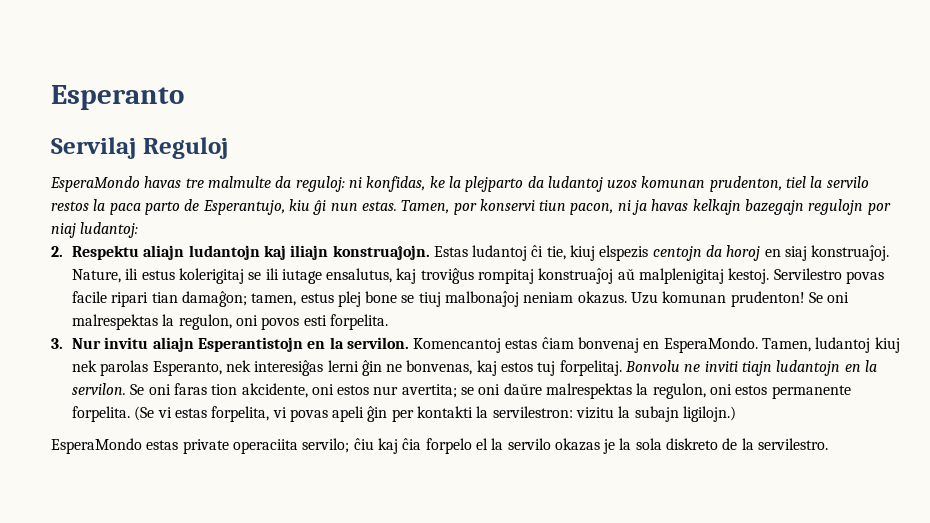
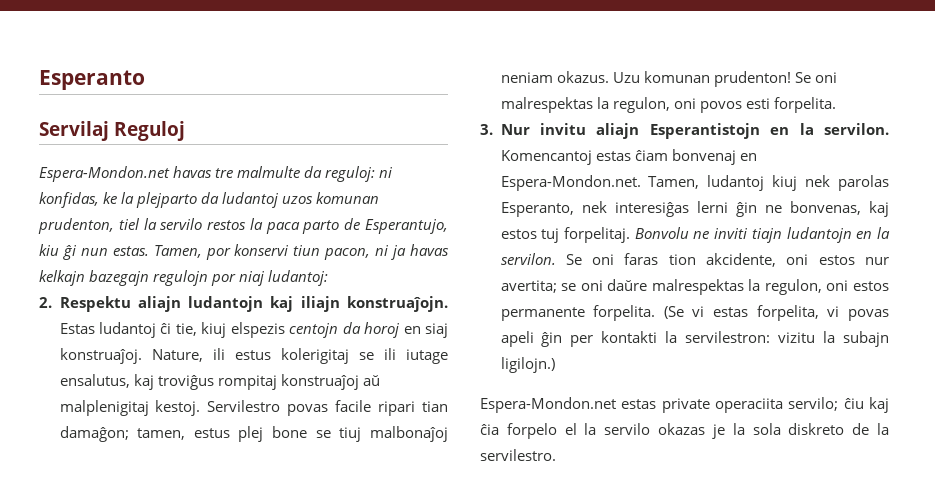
- EsperaMondo havas tre malmulte da reguloj: ni konfidas, ke la plejparto da ludantoj uzos komunan prudenton, tiel la servilo restos la paca parto de Esperantujo, kiu ĝi nun estas.
+ Espera-Mondon.net havas tre malmulte da reguloj: ni konfidas, ke la plejparto da ludantoj uzos komunan prudenton, tiel la servilo restos la paca parto de Esperantujo, kiu ĝi nun estas.
- Komencantoj estas ĉiam bonvenaj en EsperaMondo. Tamen, ludantoj kiuj nek parolas Esperanto, nek interesiĝas lerni ĝin ne bonvenas, kaj estos tuj forpelitaj.
+ Komencantoj estas ĉiam bonvenaj en Espera-Mondon.net. Tamen, ludantoj kiuj nek parolas Esperanto, nek interesiĝas lerni ĝin ne bonvenas, kaj estos tuj forpelitaj.
- EsperaMondo estas private operaciita servilo; ĉiu kaj ĉia forpelo el la servilo okazas je la sola diskreto de la servilestro.
+ Espera-Mondon.net estas private operaciita servilo; ĉiu kaj ĉia forpelo el la servilo okazas je la sola diskreto de la servilestro.

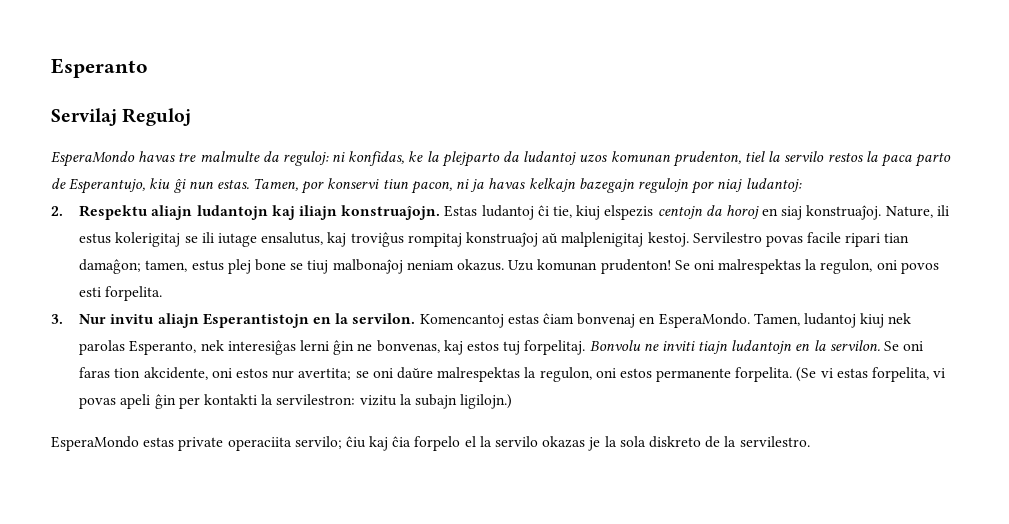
- Espera-Mondon.net havas tre malmulte da reguloj: ni konfidas, ke la plejparto da ludantoj uzos komunan prudenton, tiel la servilo restos la paca parto de Esperantujo, kiu ĝi nun estas.
+ EsperaMondo havas tre malmulte da reguloj: ni konfidas, ke la plejparto da ludantoj uzos komunan prudenton, tiel la servilo restos la paca parto de Esperantujo, kiu ĝi nun estas.
- Komencantoj estas ĉiam bonvenaj en Espera-Mondon.net. Tamen, ludantoj kiuj nek parolas Esperanto, nek interesiĝas lerni ĝin ne bonvenas, kaj estos tuj forpelitaj.
+ Komencantoj estas ĉiam bonvenaj en EsperaMondo. Tamen, ludantoj kiuj nek parolas Esperanto, nek interesiĝas lerni ĝin ne bonvenas, kaj estos tuj forpelitaj.
- Espera-Mondon.net estas private operaciita servilo; ĉiu kaj ĉia forpelo el la servilo okazas je la sola diskreto de la servilestro.
+ EsperaMondo estas private operaciita servilo; ĉiu kaj ĉia forpelo el la servilo okazas je la sola diskreto de la servilestro.

